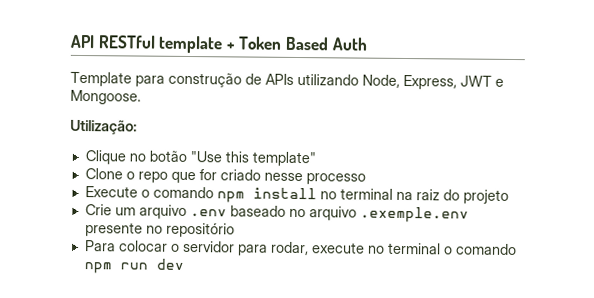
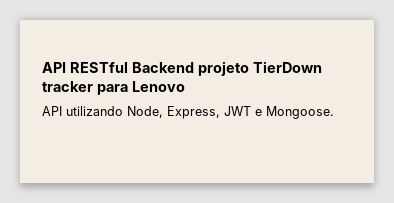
- API RESTful template + Token Based Auth
- Template para construção de APIs utilizando Node, Express, JWT e Mongoose.
+ API RESTful Backend projeto TierDown tracker para Lenovo
+ API utilizando Node, Express, JWT e Mongoose.
- Utilização:
- Clique no botão "Use this template"
- Clone o repo que for criado nesse processo
- Execute o comando npm install no terminal na raiz do projeto
- Crie um arquivo .env baseado no arquivo .exemple.env presente no repositório
- Para colocar o servidor para rodar, execute no terminal o comando npm run dev

